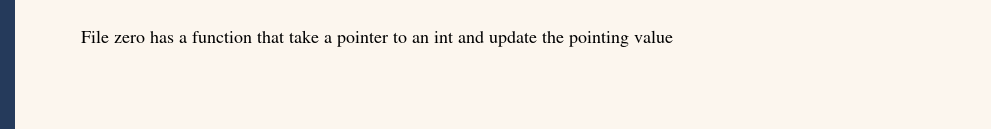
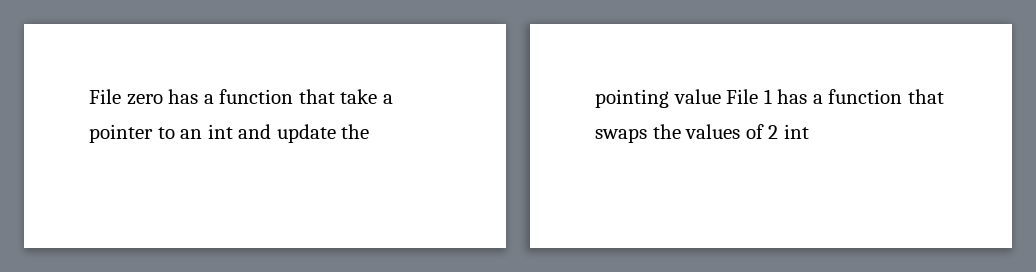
- File zero has a function that take a pointer to an int and update the pointing value
+ File zero has a function that take a pointer to an int and update the pointing value File 1 has a function that swaps the values of 2 int

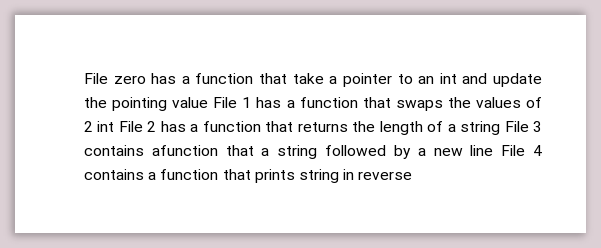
- File zero has a function that take a pointer to an int and update the pointing value File 1 has a function that swaps the values of 2 int
+ File zero has a function that take a pointer to an int and update the pointing value File 1 has a function that swaps the values of 2 int File 2 has a function that returns the length of a string File 3 contains afunction that a string followed by a new line File 4 contains a function that prints string in reverse

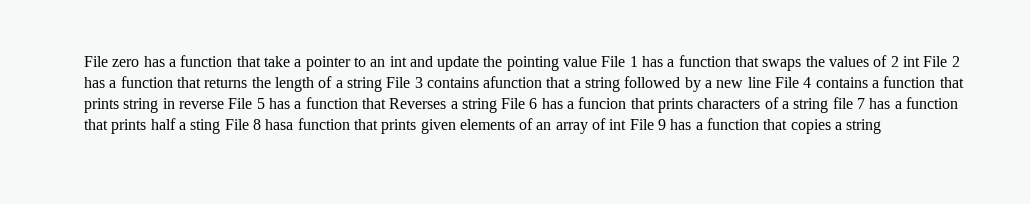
- File zero has a function that take a pointer to an int and update the pointing value File 1 has a function that swaps the values of 2 int File 2 has a function that returns the length of a string File 3 contains afunction that a string followed by a new line File 4 contains a function that prints string in reverse
+ File zero has a function that take a pointer to an int and update the pointing value File 1 has a function that swaps the values of 2 int File 2 has a function that returns the length of a string File 3 contains afunction that a string followed by a new line File 4 contains a function that prints string in reverse File 5 has a function that Reverses a string File 6 has a funcion that prints characters of a string file 7 has a function that prints half a sting File 8 hasa function that prints given elements of an array of int File 9 has a function that copies a string

